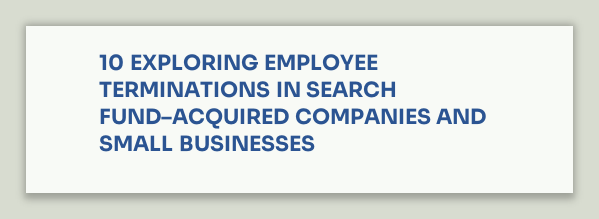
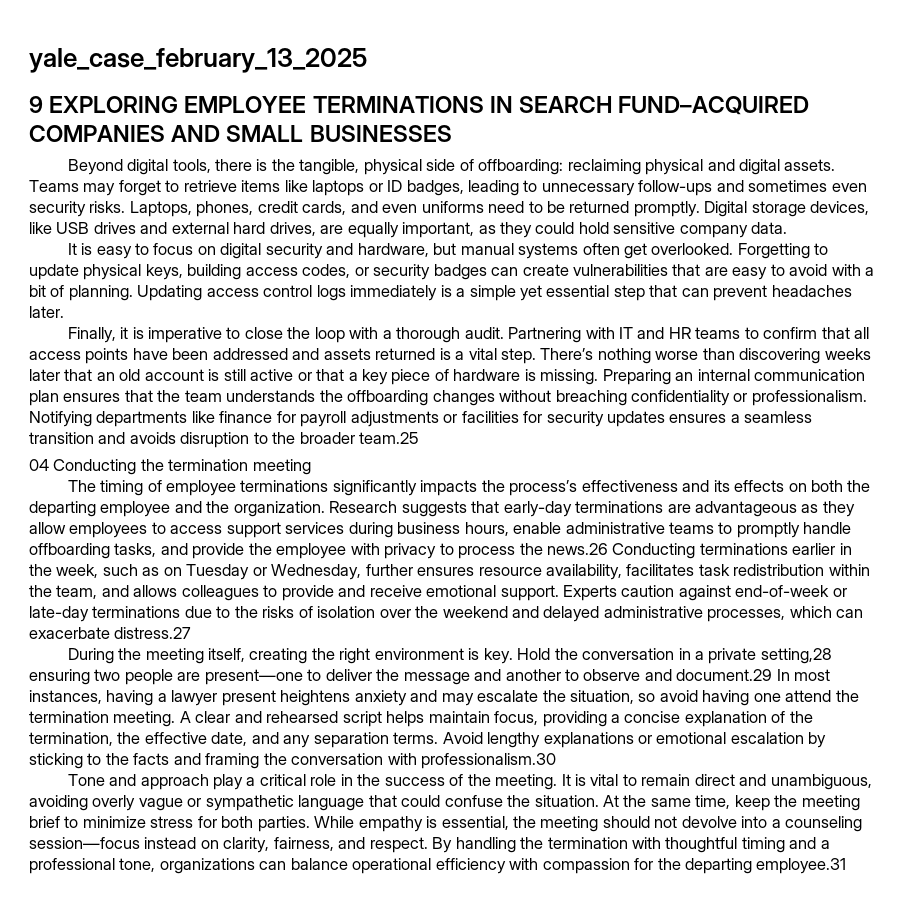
- 10 EXPLORING EMPLOYEE TERMINATIONS IN SEARCH FUND–ACQUIRED COMPANIES AND SMALL BUSINESSES
+ yale_case_february_13_2025
+ 9 EXPLORING EMPLOYEE TERMINATIONS IN SEARCH FUND–ACQUIRED COMPANIES AND SMALL BUSINESSES
+ Beyond digital tools, there is the tangible, physical side of offboarding: reclaiming physical and digital assets. Teams may forget to retrieve items like laptops or ID badges, leading to unnecessary follow-ups and sometimes even security risks. Laptops, phones, credit cards, and even uniforms need to be returned promptly. Digital storage devices, like USB drives and external hard drives, are equally important, as they could hold sensitive company data.
+ It is easy to focus on digital security and hardware, but manual systems often get overlooked. Forgetting to update physical keys, building access codes, or security badges can create vulnerabilities that are easy to avoid with a bit of planning. Updating access control logs immediately is a simple yet essential step that can prevent headaches later.
+ Finally, it is imperative to close the loop with a thorough audit. Partnering with IT and HR teams to confirm that all access points have been addressed and assets returned is a vital step. There’s nothing worse than discovering weeks later that an old account is still active or that a key piece of hardware is missing. Preparing an internal communication plan ensures that the team understands the offboarding changes without breaching confidentiality or professionalism. Notifying departments like finance for payroll adjustments or facilities for security updates ensures a seamless transition and avoids disruption to the broader team.25
+ 04 Conducting the termination meeting
+ The timing of employee terminations significantly impacts the process’s effectiveness and its effects on both the departing employee and the organization. Research suggests that early-day terminations are advantageous as they allow employees to access support services during business hours, enable administrative teams to promptly handle offboarding tasks, and provide the employee with privacy to process the news.26 Conducting terminations earlier in the week, such as on Tuesday or Wednesday, further ensures resource availability, facilitates task redistribution within the team, and allows colleagues to provide and receive emotional support. Experts caution against end-of-week or late-day terminations due to the risks of isolation over the weekend and delayed administrative processes, which can exacerbate distress.27
+ During the meeting itself, creating the right environment is key. Hold the conversation in a private setting,28 ensuring two people are present—one to deliver the message and another to observe and document.29 In most instances, having a lawyer present heightens anxiety and may escalate the situation, so avoid having one attend the termination meeting. A clear and rehearsed script helps maintain focus, providing a concise explanation of the termination, the effective date, and any separation terms. Avoid lengthy explanations or emotional escalation by sticking to the facts and framing the conversation with professionalism.30
+ Tone and approach play a critical role in the success of the meeting. It is vital to remain direct and unambiguous, avoiding overly vague or sympathetic language that could confuse the situation. At the same time, keep the meeting brief to minimize stress for both parties. While empathy is essential, the meeting should not devolve into a counseling session—focus instead on clarity, fairness, and respect. By handling the termination with thoughtful timing and a professional tone, organizations can balance operational efficiency with compassion for the departing employee.31

